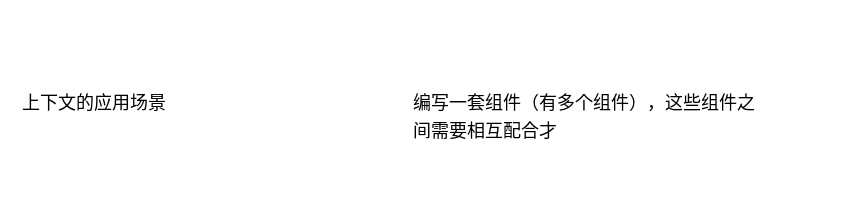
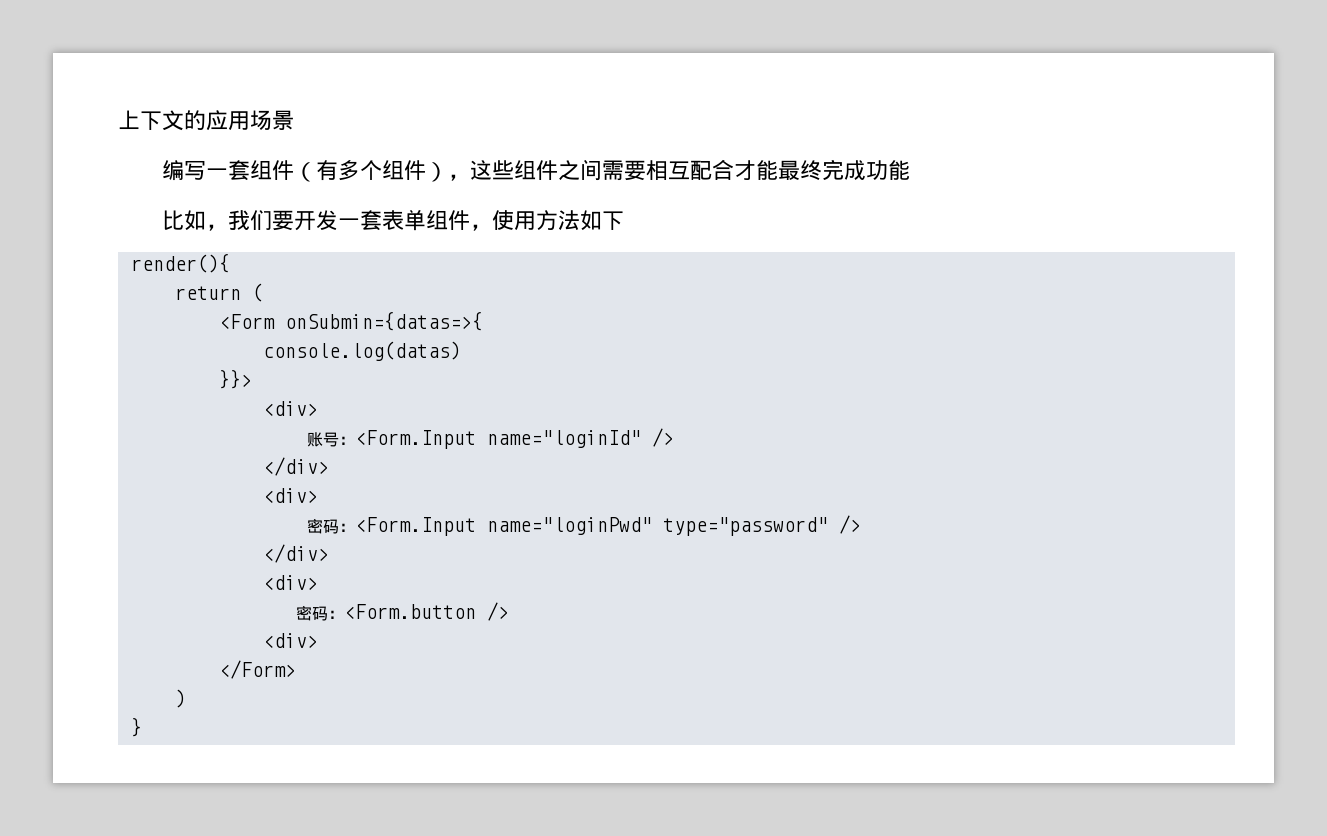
- 编写一套组件（有多个组件），这些组件之间需要相互配合才
+ 编写一套组件（有多个组件），这些组件之间需要相互配合才能最终完成功能
+ 比如，我们要开发一套表单组件，使用方法如下
+ render(){
+ return (
+ <Form onSubmin={datas=>{
+ console.log(datas)
+ }}>
+ <div>
+ 账号：<Form.Input name="loginId" />
+ </div>
+ <div>
+ 密码：<Form.Input name="loginPwd" type="password" />
+ </div>
+ <div>
+ 密码：<Form.button />
+ <div>
+ </Form>
+ )
+ }

